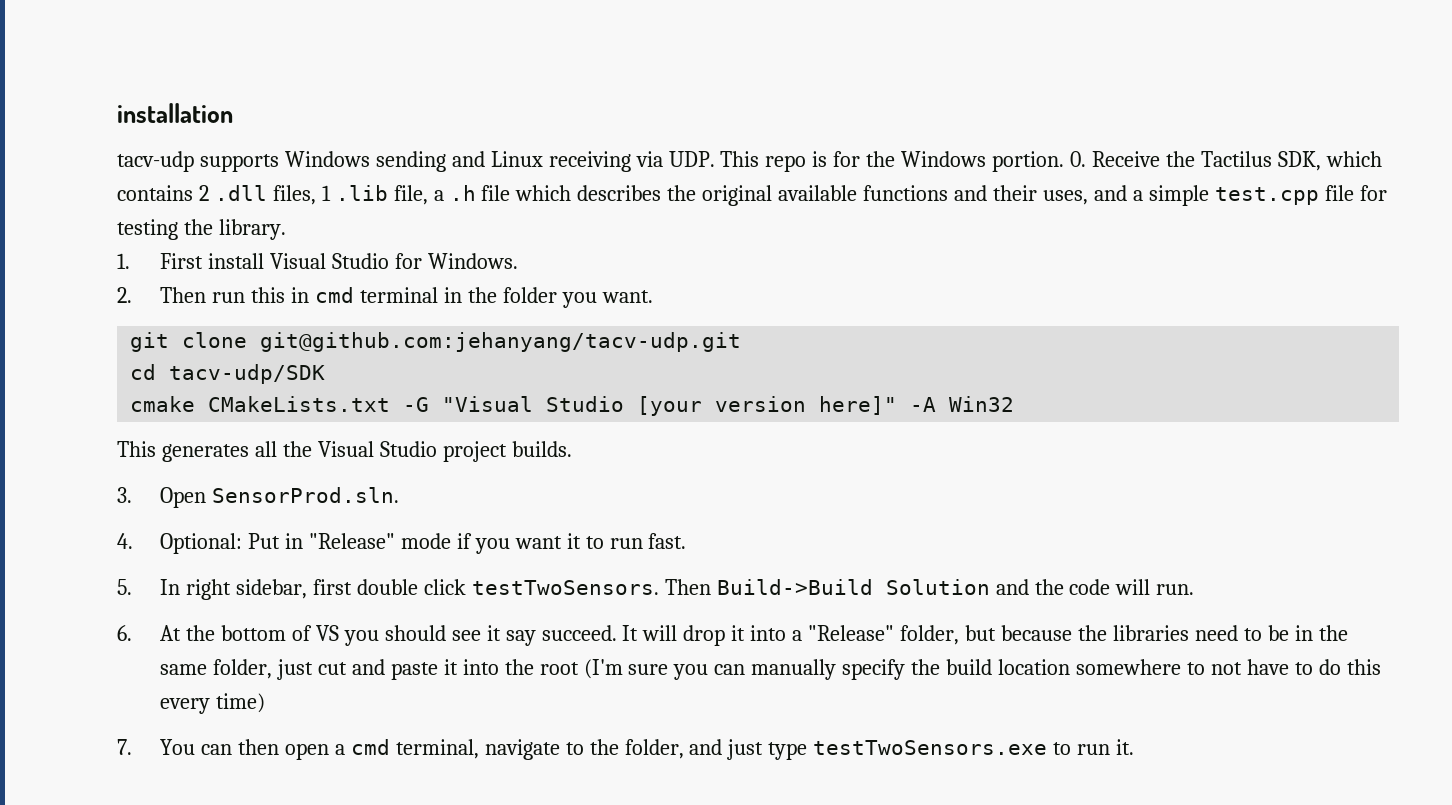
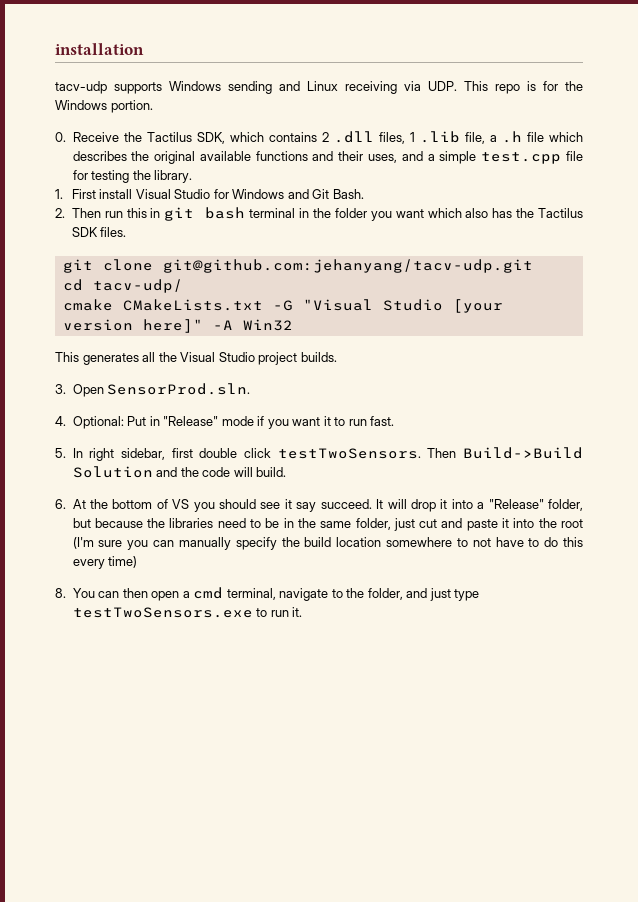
- tacv-udp supports Windows sending and Linux receiving via UDP. This repo is for the Windows portion. 0. Receive the Tactilus SDK, which contains 2 .dll files, 1 .lib file, a .h file which describes the original available functions and their uses, and a simple test.cpp file for testing the library.
+ tacv-udp supports Windows sending and Linux receiving via UDP. This repo is for the Windows portion.
+ 0. Receive the Tactilus SDK, which contains 2 .dll files, 1 .lib file, a .h file which describes the original available functions and their uses, and a simple test.cpp file for testing the library.
- 1. First install Visual Studio for Windows.
+ 1. First install Visual Studio for Windows and Git Bash.
- 2. Then run this in cmd terminal in the folder you want.
+ 2. Then run this in git bash terminal in the folder you want which also has the Tactilus SDK files.
- cd tacv-udp/SDK
+ cd tacv-udp/
- Then Build->Build Solution and the code will run.
+ Then Build->Build Solution and the code will build.
- 7. You can then open a cmd terminal, navigate to the folder, and just type testTwoSensors.exe to run it.
+ 8. You can then open a cmd terminal, navigate to the folder, and just type testTwoSensors.exe to run it.

